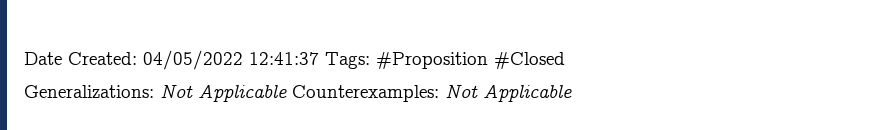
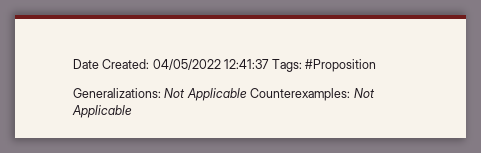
- Date Created: 04/05/2022 12:41:37 Tags: #Proposition #Closed
+ Date Created: 04/05/2022 12:41:37 Tags: #Proposition

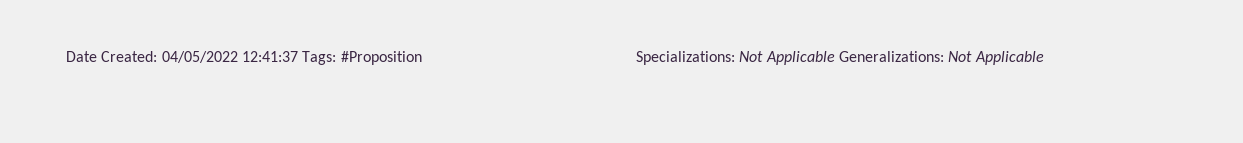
- Generalizations: Not Applicable Counterexamples: Not Applicable
+ Specializations: Not Applicable Generalizations: Not Applicable

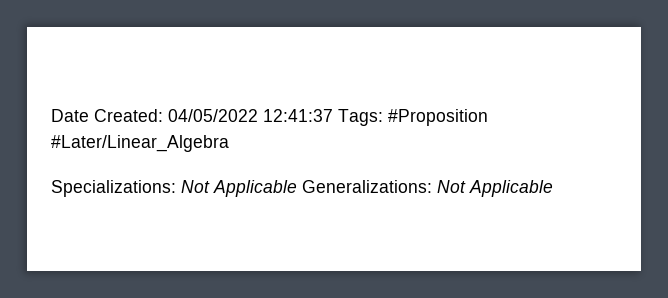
- Date Created: 04/05/2022 12:41:37 Tags: #Proposition
+ Date Created: 04/05/2022 12:41:37 Tags: #Proposition #Later/Linear_Algebra

